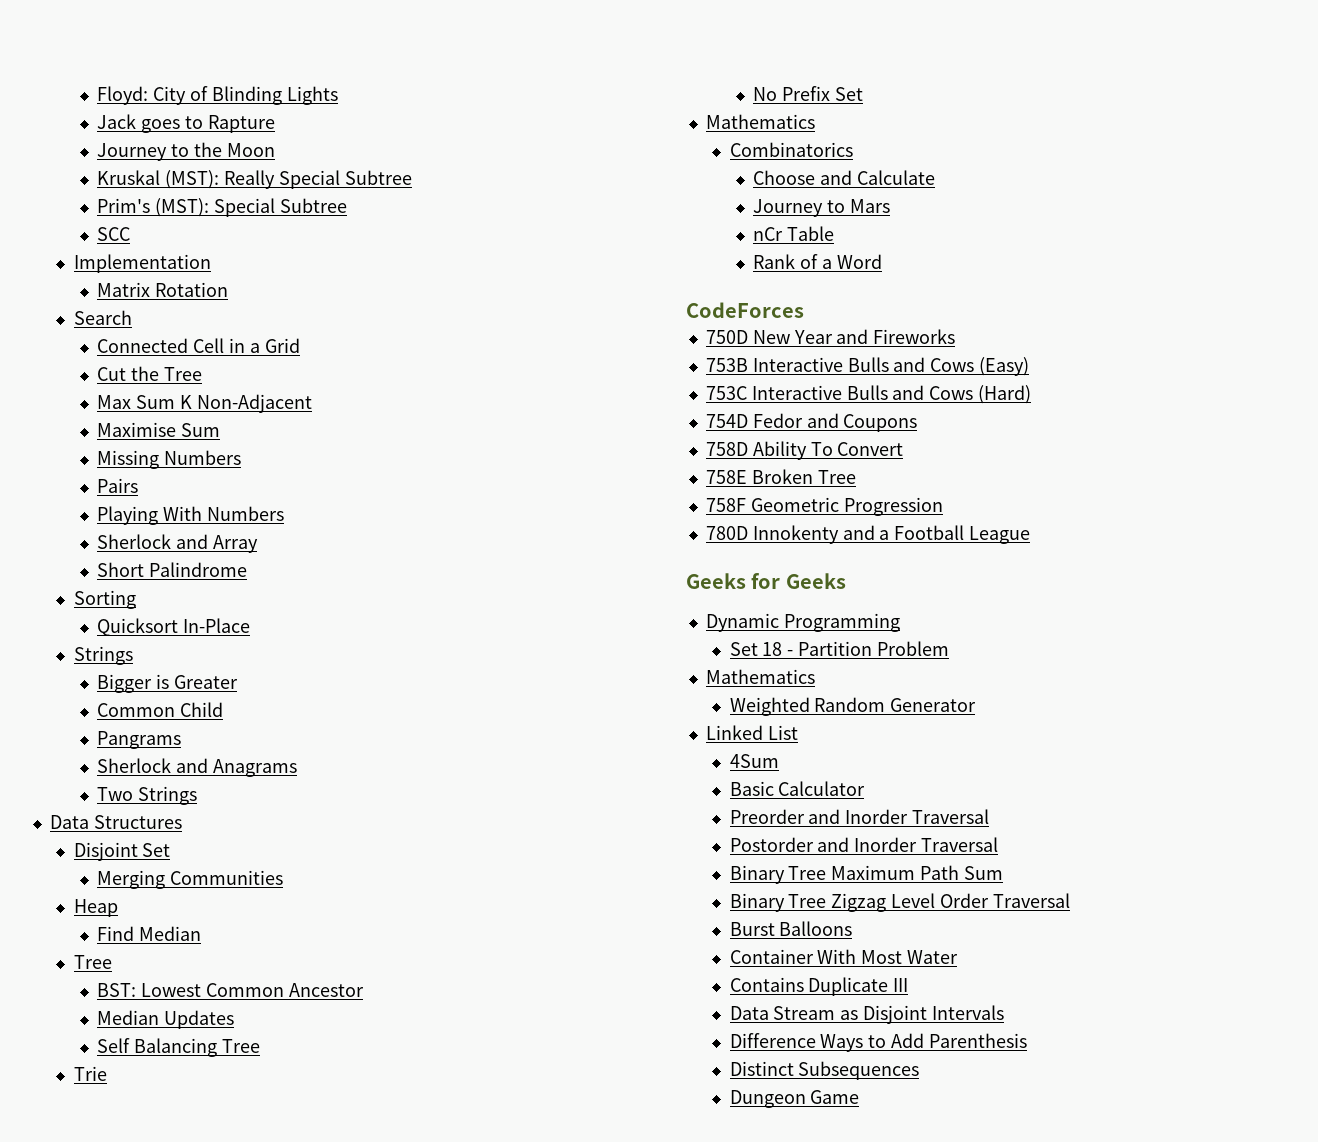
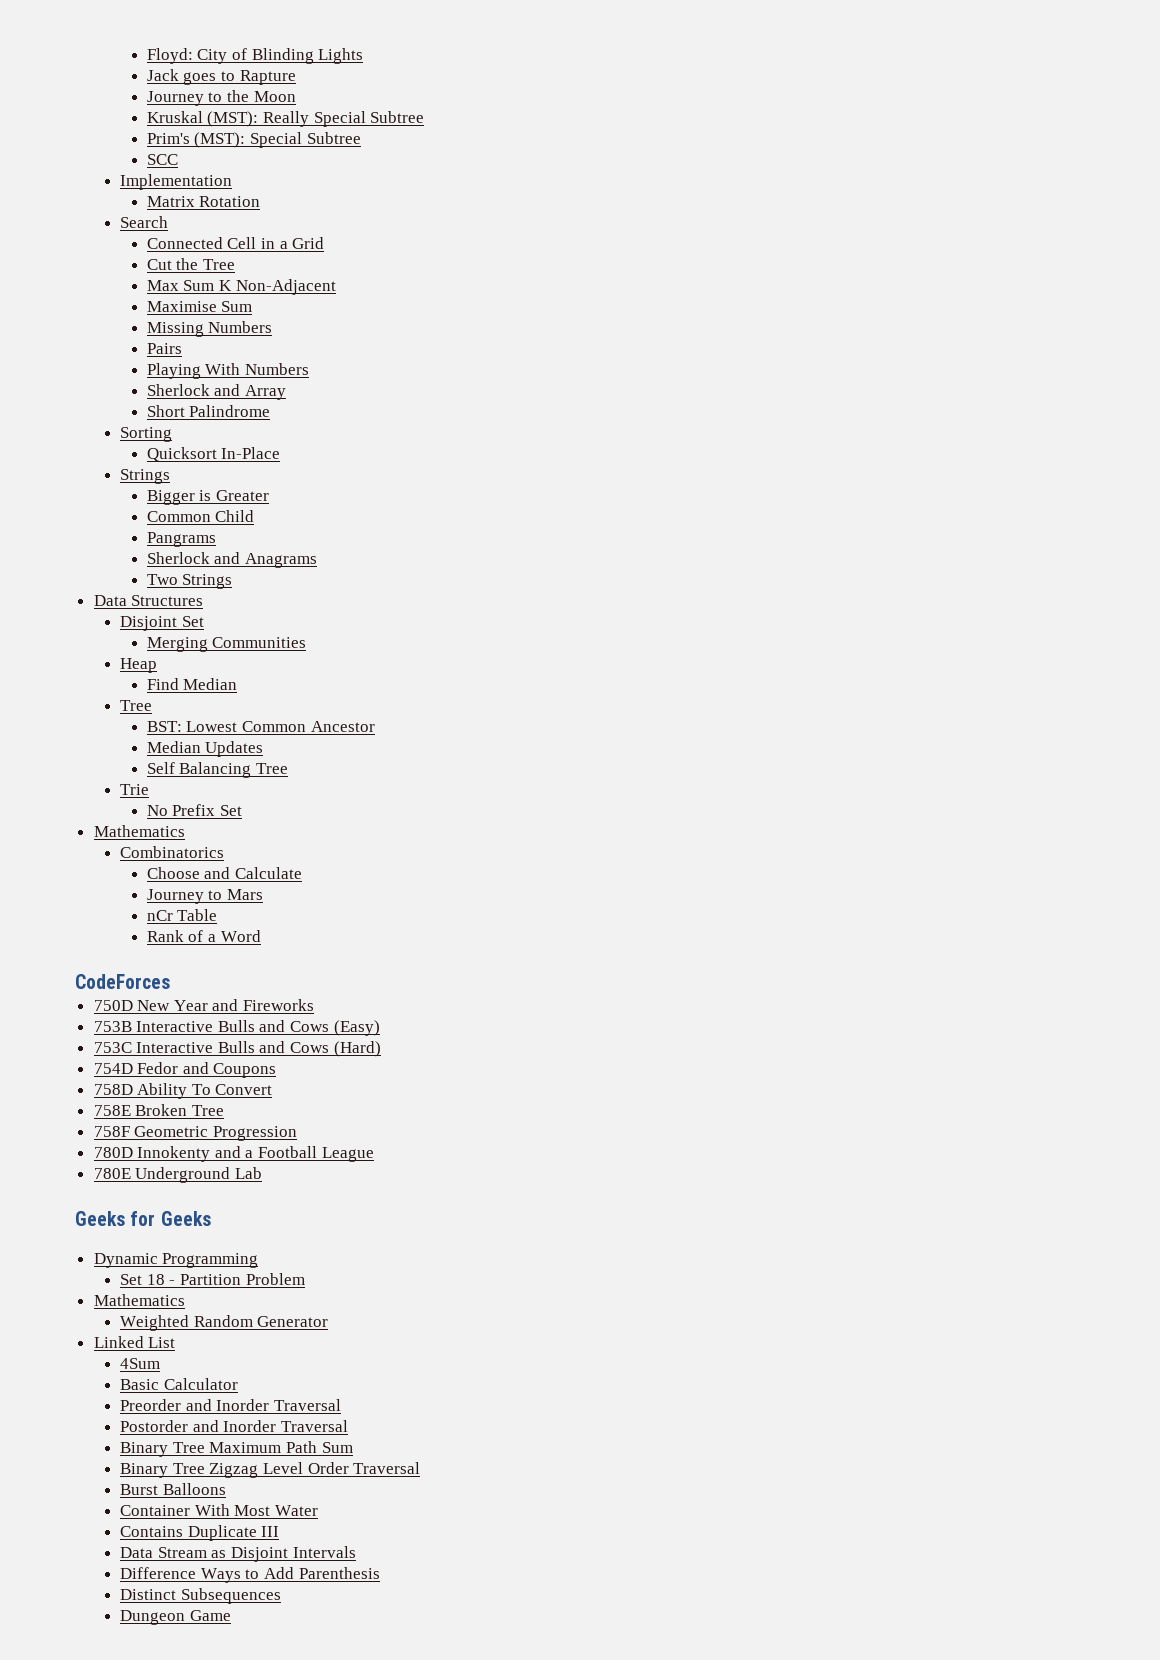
+ 780E Underground Lab

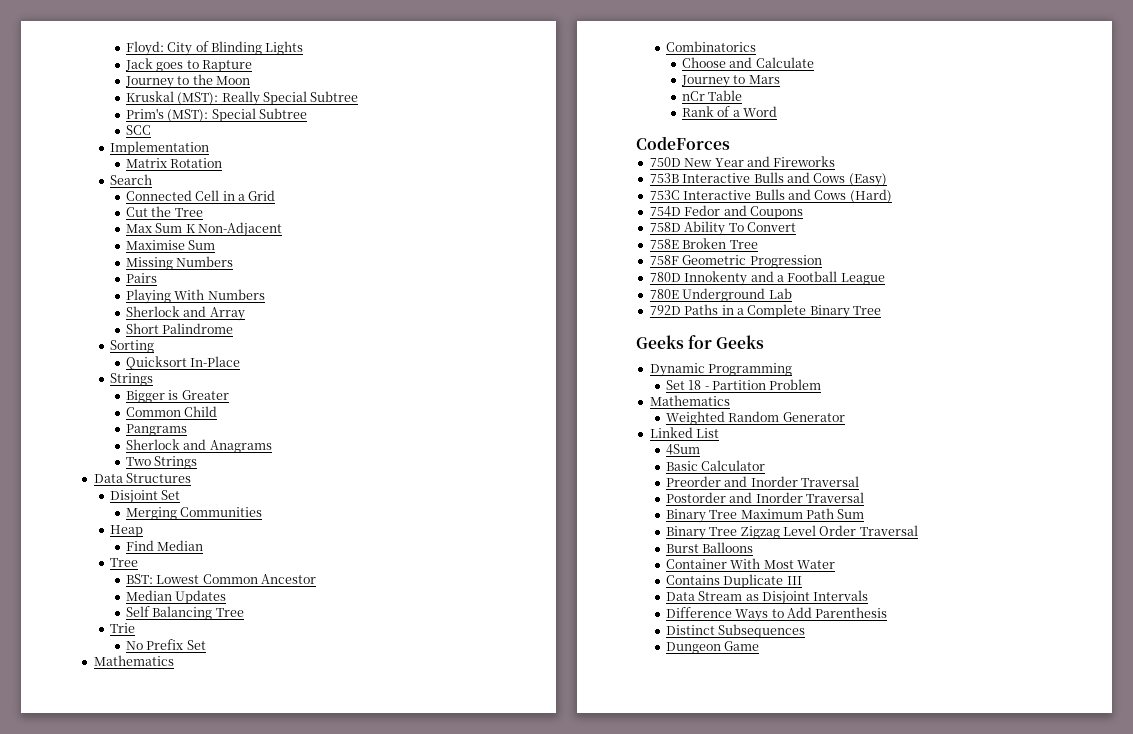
+ 792D Paths in a Complete Binary Tree

